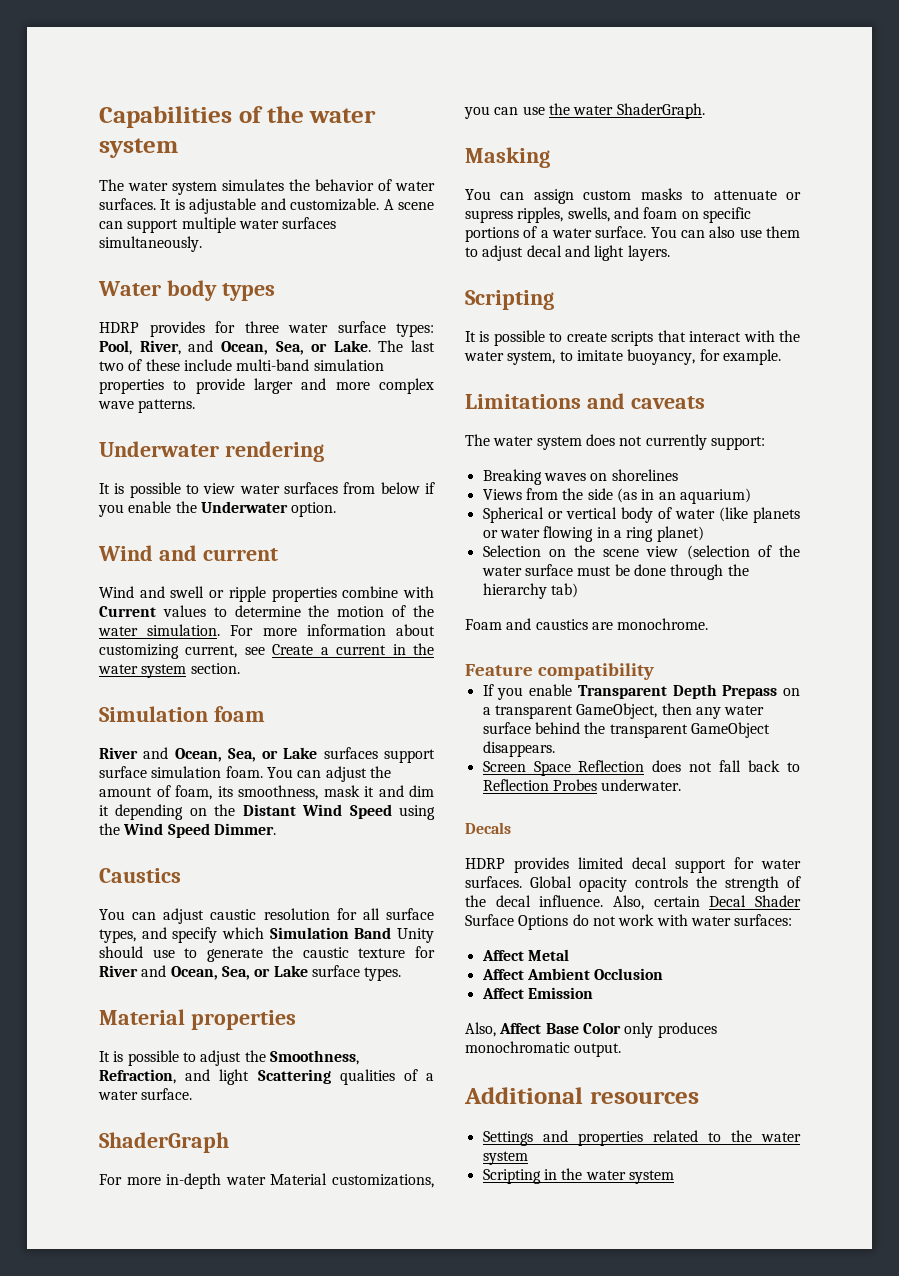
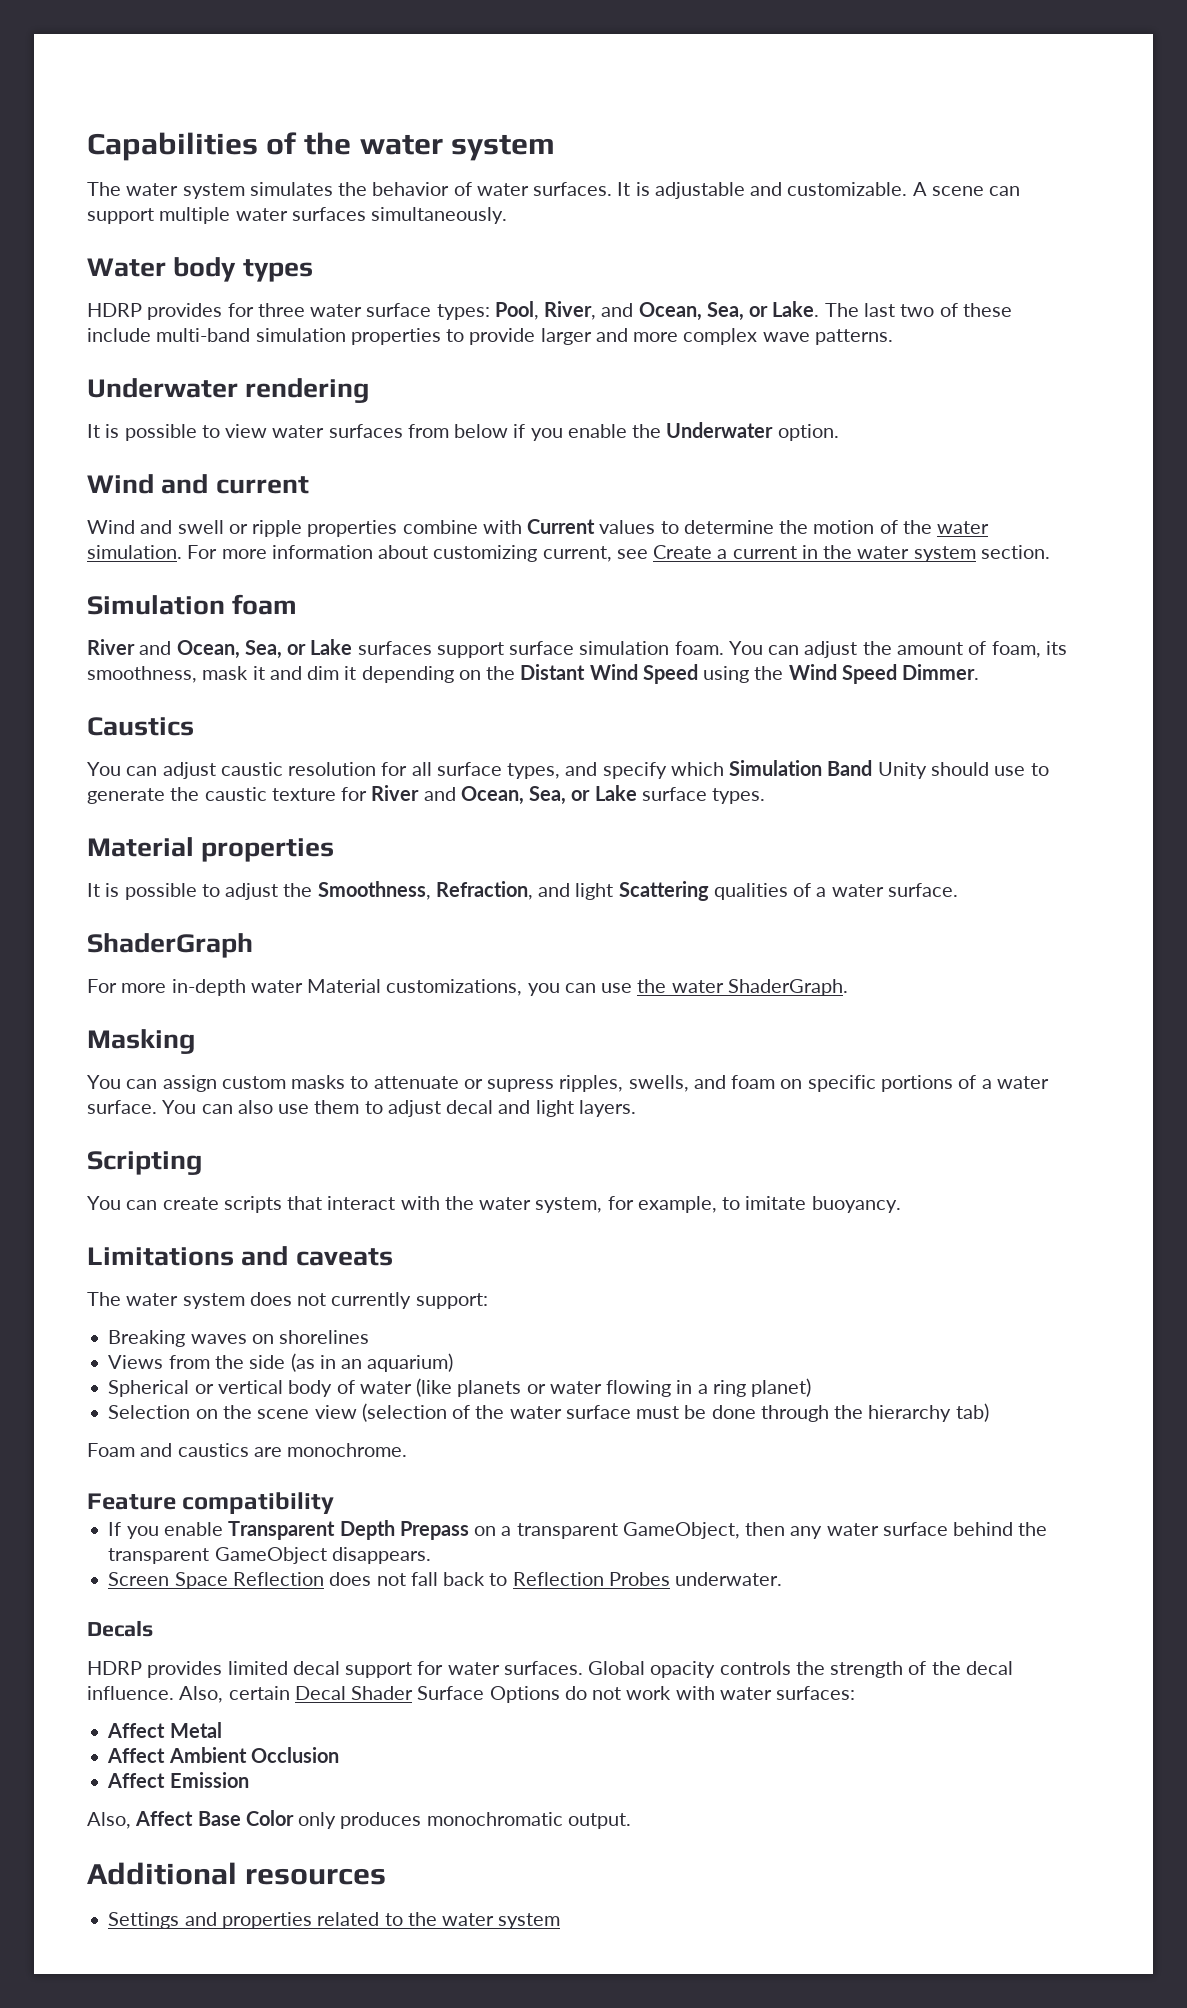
- It is possible to create scripts that interact with the water system, to imitate buoyancy, for example.
+ You can create scripts that interact with the water system, for example, to imitate buoyancy.
- Scripting in the water system

